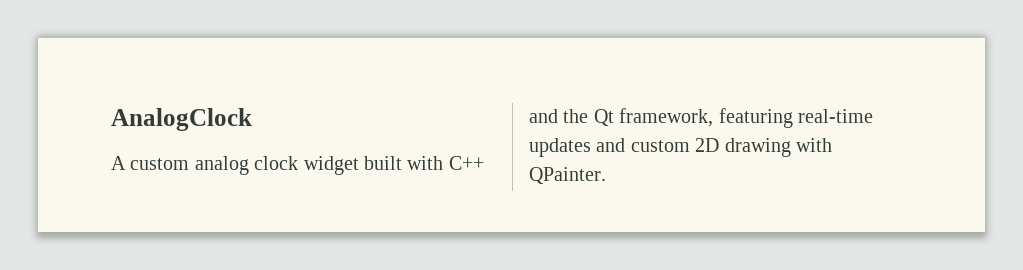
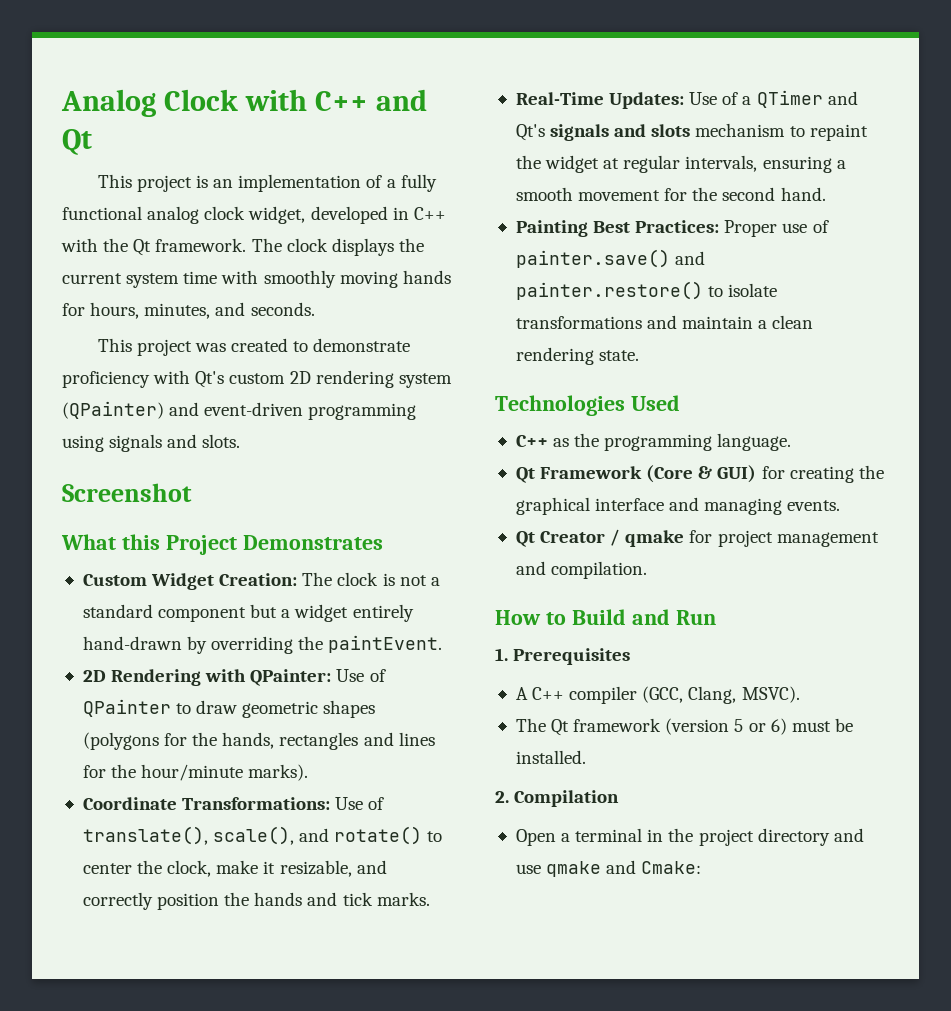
- AnalogClock
- A custom analog clock widget built with C++ and the Qt framework, featuring real-time updates and custom 2D drawing with QPainter.
+ Analog Clock with C++ and Qt
+ This project is an implementation of a fully functional analog clock widget, developed in C++ with the Qt framework. The clock displays the current system time with smoothly moving hands for hours, minutes, and seconds.
+ This project was created to demonstrate proficiency with Qt's custom 2D rendering system (QPainter) and event-driven programming using signals and slots.
+ Screenshot
+ What this Project Demonstrates
+ Custom Widget Creation: The clock is not a standard component but a widget entirely hand-drawn by overriding the paintEvent.
+ 2D Rendering with QPainter: Use of QPainter to draw geometric shapes (polygons for the hands, rectangles and lines for the hour/minute marks).
+ Coordinate Transformations: Use of translate(), scale(), and rotate() to center the clock, make it resizable, and correctly position the hands and tick marks.
+ Real-Time Updates: Use of a QTimer and Qt's signals and slots mechanism to repaint the widget at regular intervals, ensuring a smooth movement for the second hand.
+ Painting Best Practices: Proper use of painter.save() and painter.restore() to isolate transformations and maintain a clean rendering state.
+ Technologies Used
+ C++ as the programming language.
+ Qt Framework (Core & GUI) for creating the graphical interface and managing events.
+ Qt Creator / qmake for project management and compilation.
+ How to Build and Run
+ 1. Prerequisites
+ A C++ compiler (GCC, Clang, MSVC).
+ The Qt framework (version 5 or 6) must be installed.
+ 2. Compilation
+ Open a terminal in the project directory and use qmake and Cmake:

